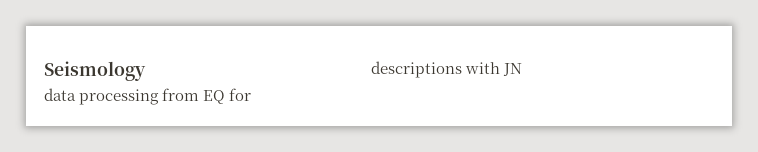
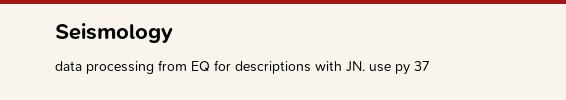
- data processing from EQ for descriptions with JN
+ data processing from EQ for descriptions with JN. use py 37

